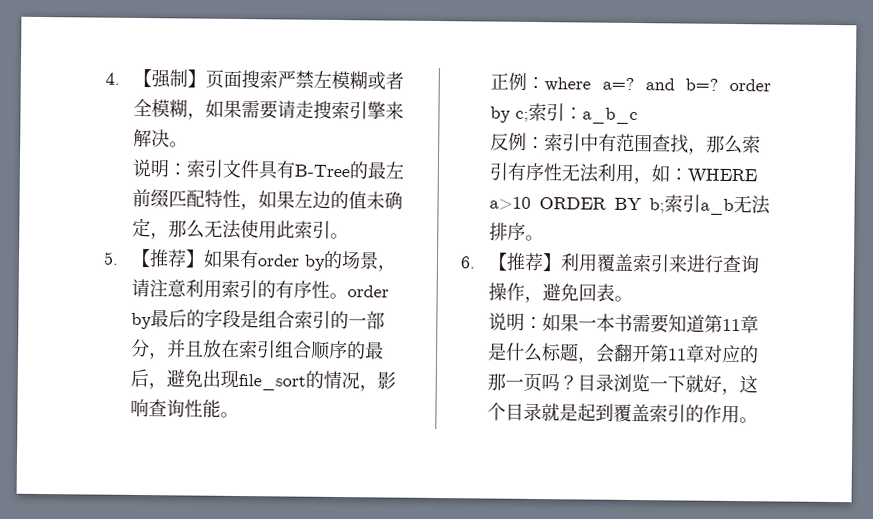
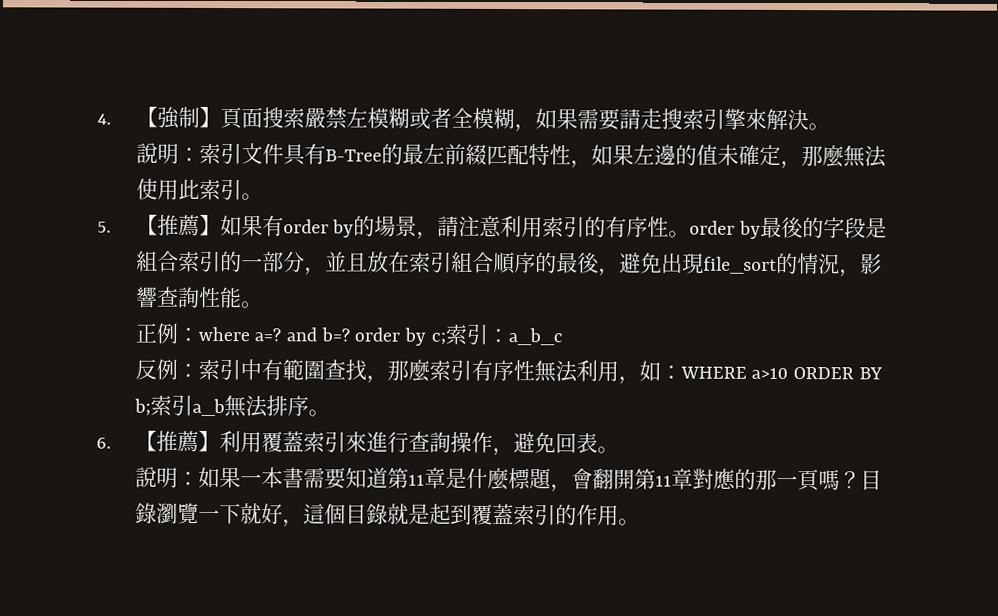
- 4.【强制】页面搜索严禁左模糊或者全模糊，如果需要请走搜索引擎来解决。
- 说明：索引文件具有B-Tree的最左前缀匹配特性，如果左边的值未确定，那么无法使用此索引。
+ 4.【強制】頁面搜索嚴禁左模糊或者全模糊，如果需要請走搜索引擎來解決。
+ 說明：索引文件具有B-Tree的最左前綴匹配特性，如果左邊的值未確定，那麼無法使用此索引。
- 5.【推荐】如果有order by的场景，请注意利用索引的有序性。order by最后的字段是组合索引的一部分，并且放在索引组合顺序的最后，避免出现file_sort的情况，影响查询性能。
+ 5.【推薦】如果有order by的場景，請注意利用索引的有序性。order by最後的字段是組合索引的一部分，並且放在索引組合順序的最後，避免出現file_sort的情況，影響查詢性能。
- 反例：索引中有范围查找，那么索引有序性无法利用，如：WHERE a>10 ORDER BY b;索引a_b无法排序。
+ 反例：索引中有範圍查找，那麼索引有序性無法利用，如：WHERE a>10 ORDER BY b;索引a_b無法排序。
- 6.【推荐】利用覆盖索引来进行查询操作，避免回表。
+ 6.【推薦】利用覆蓋索引來進行查詢操作，避免回表。
- 说明：如果一本书需要知道第11章是什么标题，会翻开第11章对应的那一页吗？目录浏览一下就好，这个目录就是起到覆盖索引的作用。
+ 說明：如果一本書需要知道第11章是什麼標題，會翻開第11章對應的那一頁嗎？目錄瀏覽一下就好，這個目錄就是起到覆蓋索引的作用。

